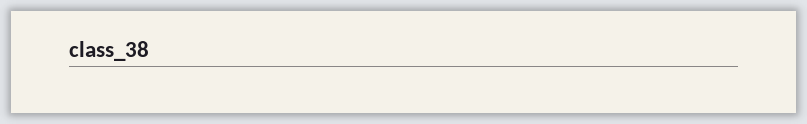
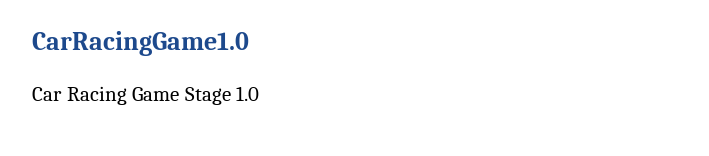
- class_38
+ CarRacingGame1.0
+ Car Racing Game Stage 1.0

